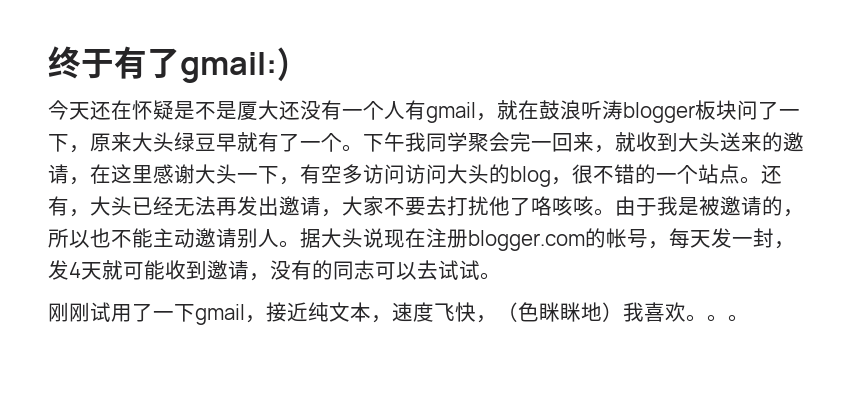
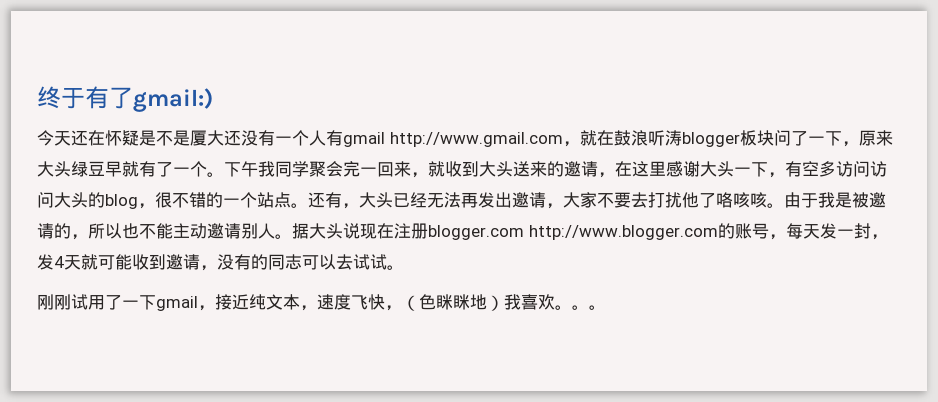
- 今天还在怀疑是不是厦大还没有一个人有gmail，就在鼓浪听涛blogger板块问了一下，原来大头绿豆早就有了一个。
+ 今天还在怀疑是不是厦大还没有一个人有gmail http://www.gmail.com，就在鼓浪听涛blogger板块问了一下，原来大头绿豆早就有了一个。
- 据大头说现在注册blogger.com的帐号，每天发一封，发4天就可能收到邀请，没有的同志可以去试试。
+ 据大头说现在注册blogger.com http://www.blogger.com的账号，每天发一封，发4天就可能收到邀请，没有的同志可以去试试。

